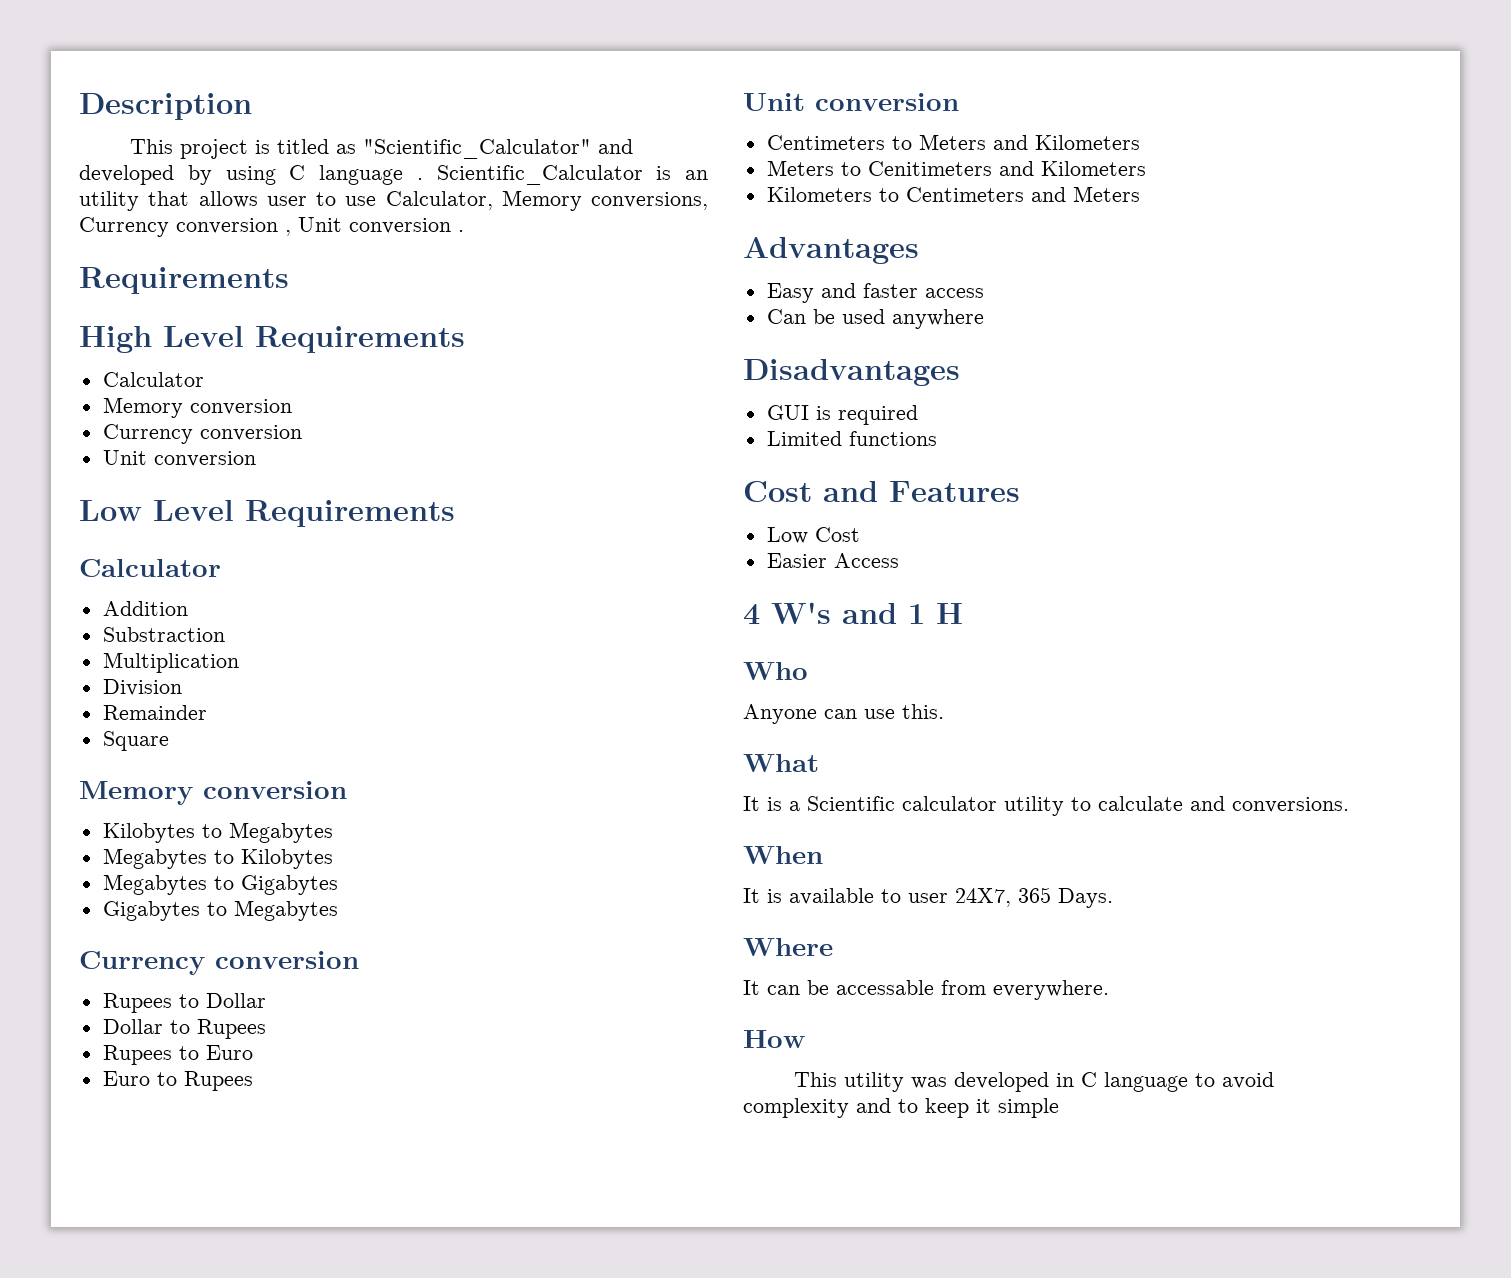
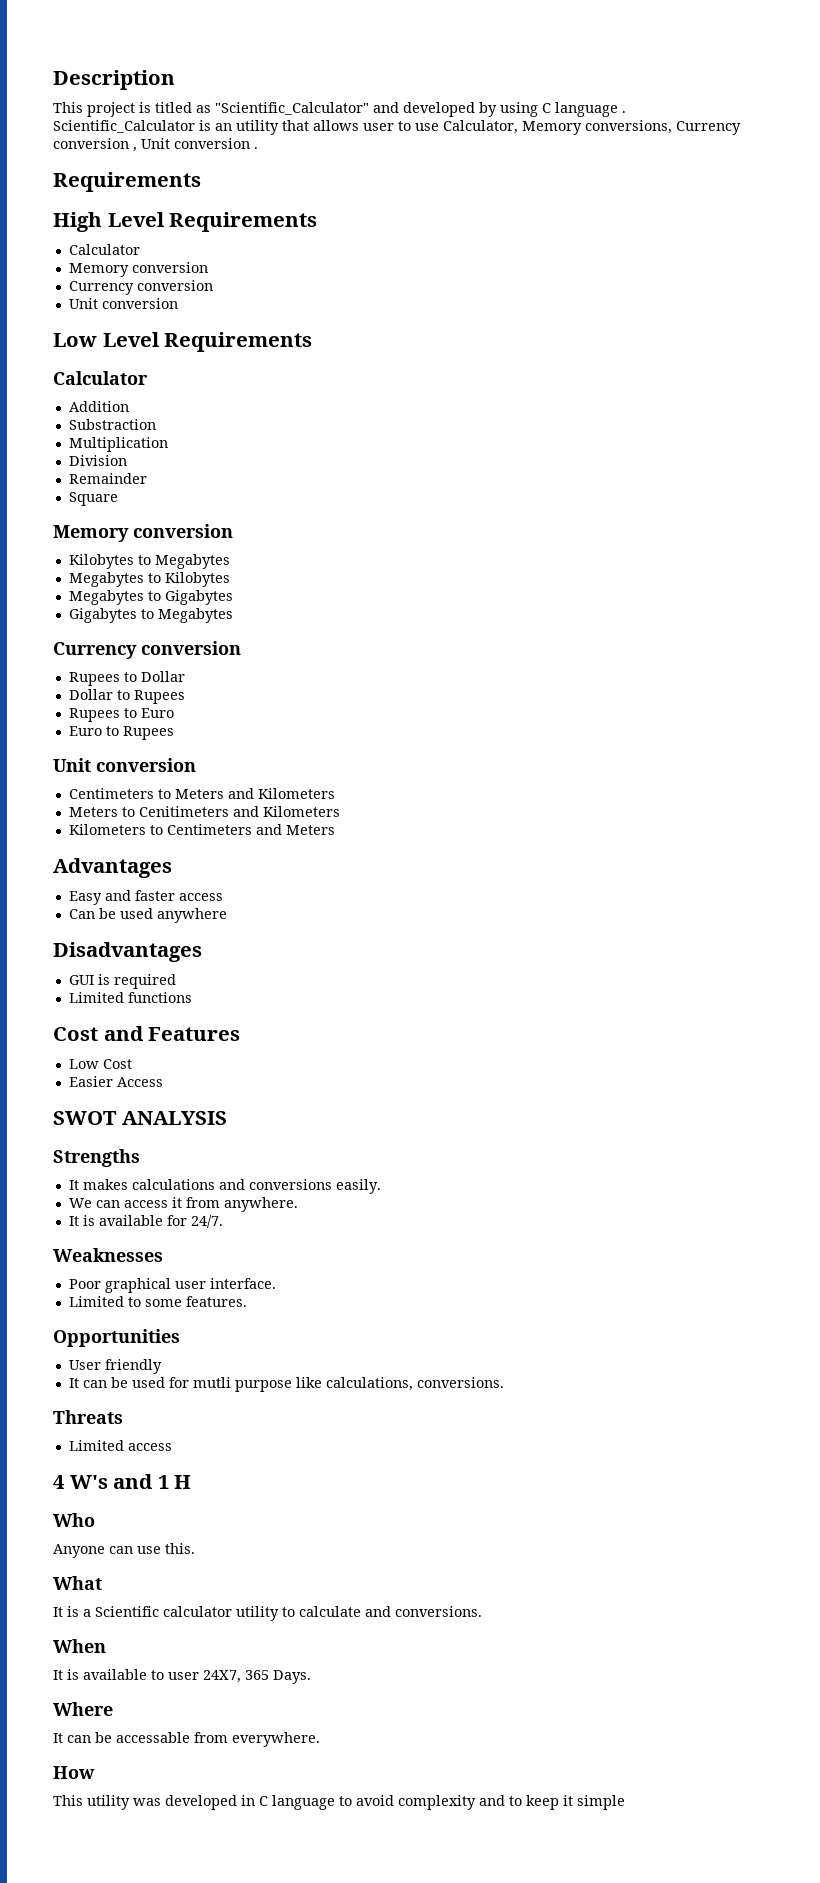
+ SWOT ANALYSIS
+ Strengths
+ It makes calculations and conversions easily.
+ We can access it from anywhere.
+ It is available for 24/7.
+ Weaknesses
+ Poor graphical user interface.
+ Limited to some features.
+ Opportunities
+ User friendly
+ It can be used for mutli purpose like calculations, conversions.
+ Threats
+ Limited access

